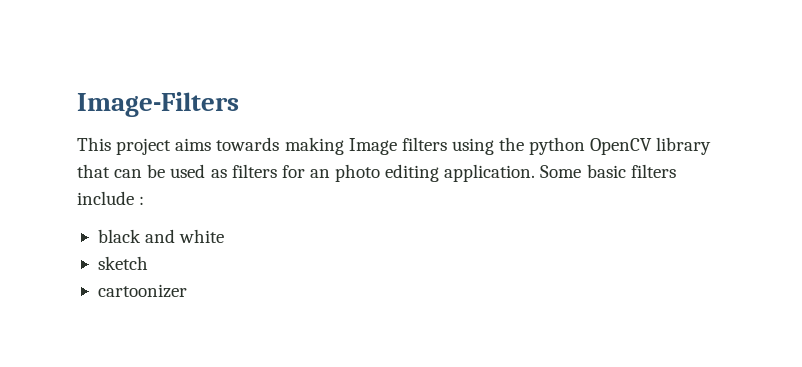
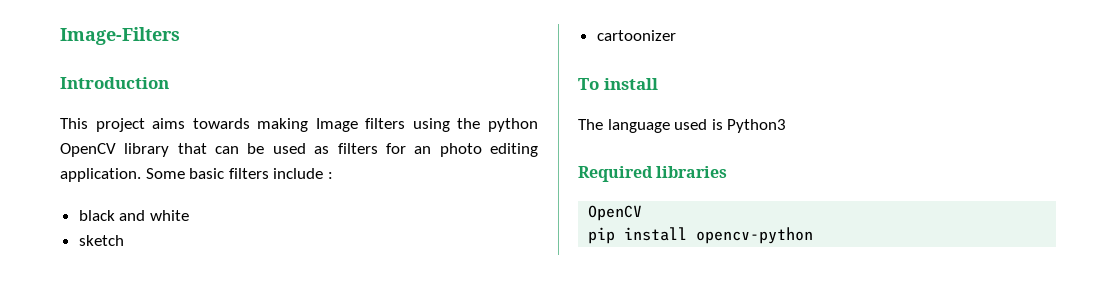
+ Introduction
+ To install
+ The language used is Python3
+ Required libraries
+ OpenCV
+ pip install opencv-python

